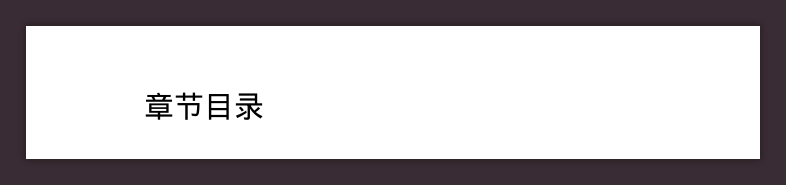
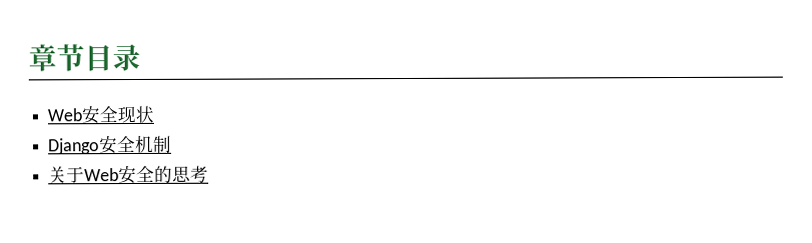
+ Web安全现状
+ Django安全机制
+ 关于Web安全的思考

